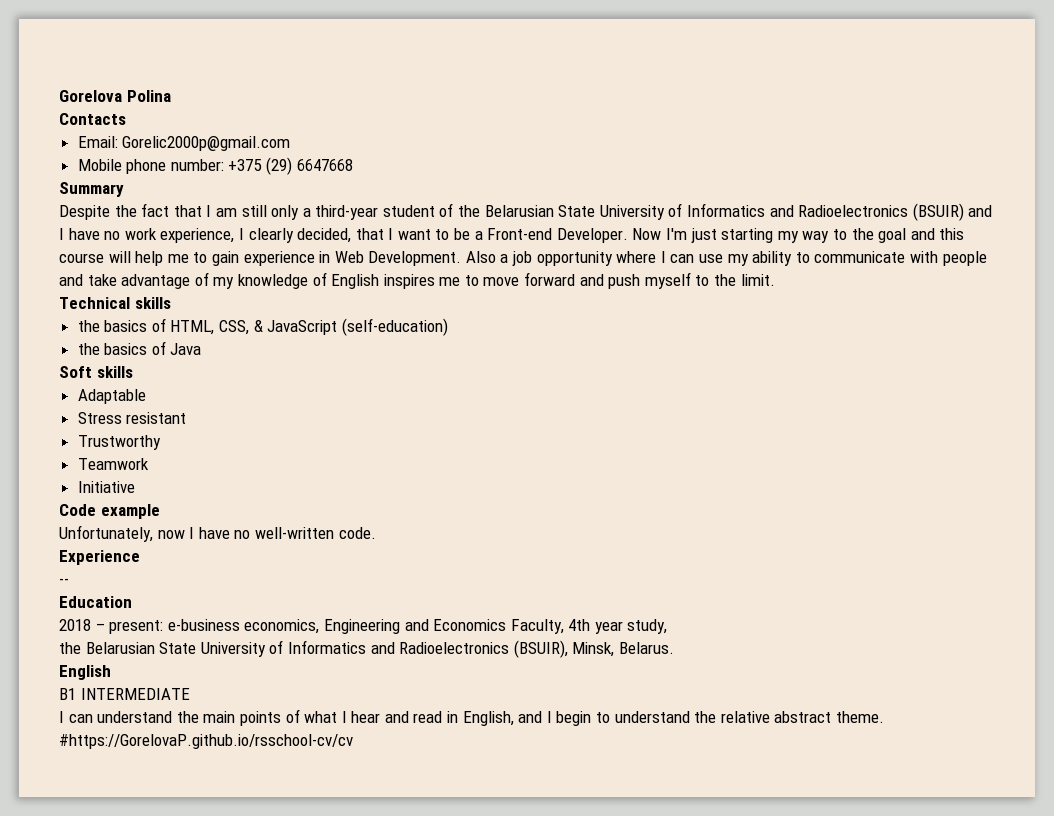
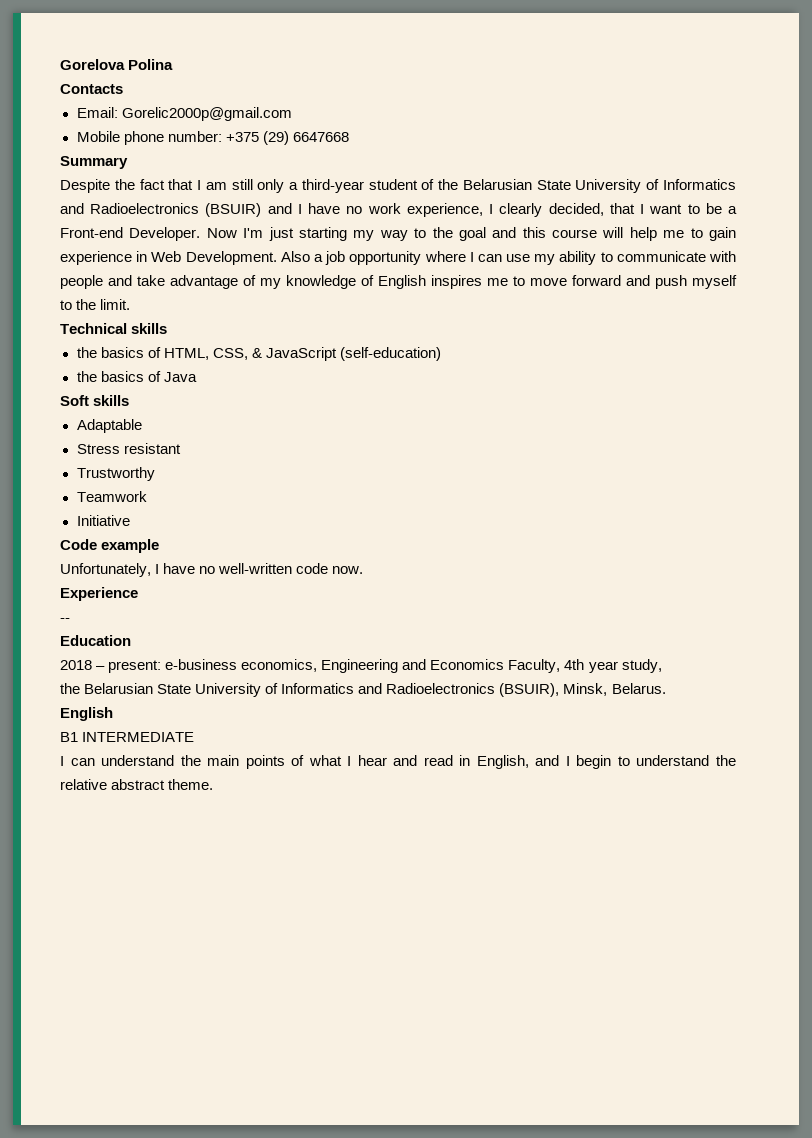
- Unfortunately, now I have no well-written code.
+ Unfortunately, I have no well-written code now.
- #https://GorelovaP.github.io/rsschool-cv/cv

